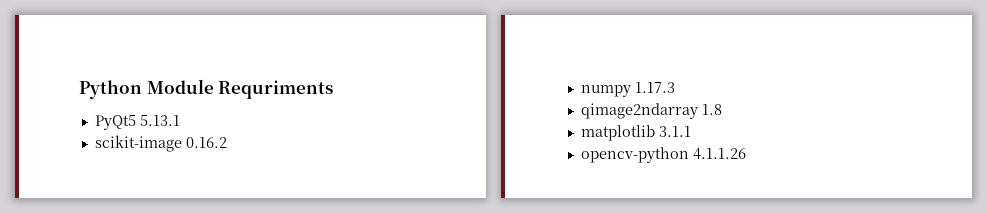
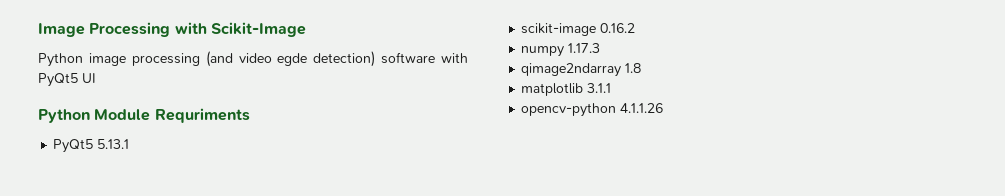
+ Image Processing with Scikit-Image
+ Python image processing (and video egde detection) software with PyQt5 UI

